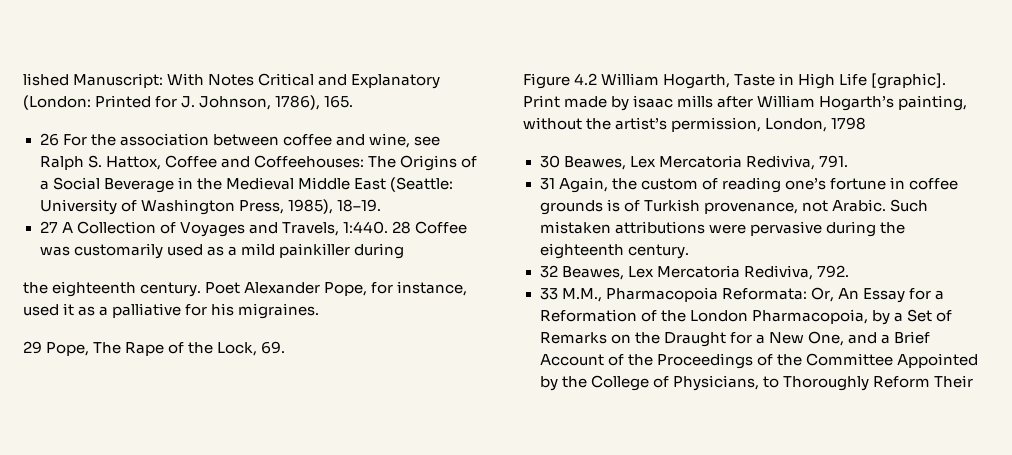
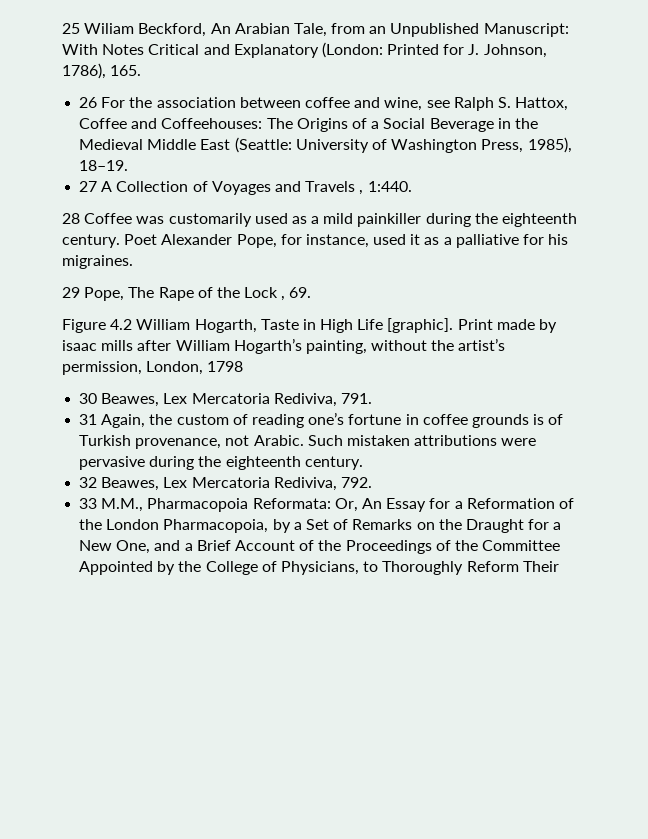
- lished Manuscript: With Notes Critical and Explanatory (London: Printed for J. Johnson, 1786), 165.
+ 25 Wiliam Beckford, An Arabian Tale, from an Unpublished Manuscript: With Notes Critical and Explanatory (London: Printed for J. Johnson, 1786), 165.
- 27 A Collection of Voyages and Travels, 1:440. 28 Coffee was customarily used as a mild painkiller during
- the eighteenth century.
+ 27 A Collection of Voyages and Travels , 1:440.
+ 28 Coffee was customarily used as a mild painkiller during the eighteenth century.
- 29 Pope, The Rape of the Lock, 69.
+ 29 Pope, The Rape of the Lock , 69.

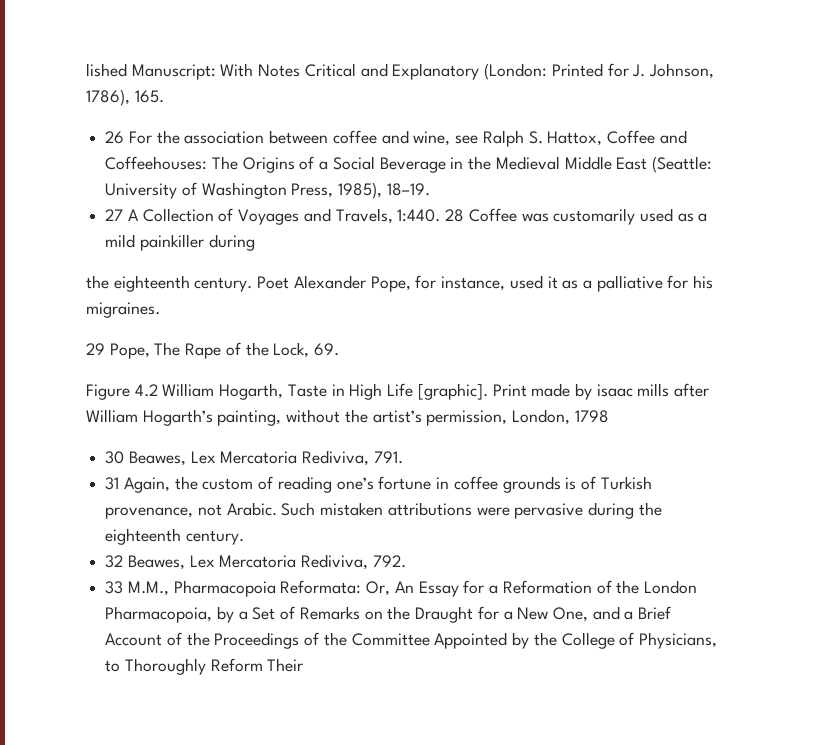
- 25 Wiliam Beckford, An Arabian Tale, from an Unpublished Manuscript: With Notes Critical and Explanatory (London: Printed for J. Johnson, 1786), 165.
+ lished Manuscript: With Notes Critical and Explanatory (London: Printed for J. Johnson, 1786), 165.
- 27 A Collection of Voyages and Travels , 1:440.
- 28 Coffee was customarily used as a mild painkiller during the eighteenth century.
+ 27 A Collection of Voyages and Travels, 1:440. 28 Coffee was customarily used as a mild painkiller during
+ the eighteenth century.
- 29 Pope, The Rape of the Lock , 69.
+ 29 Pope, The Rape of the Lock, 69.

